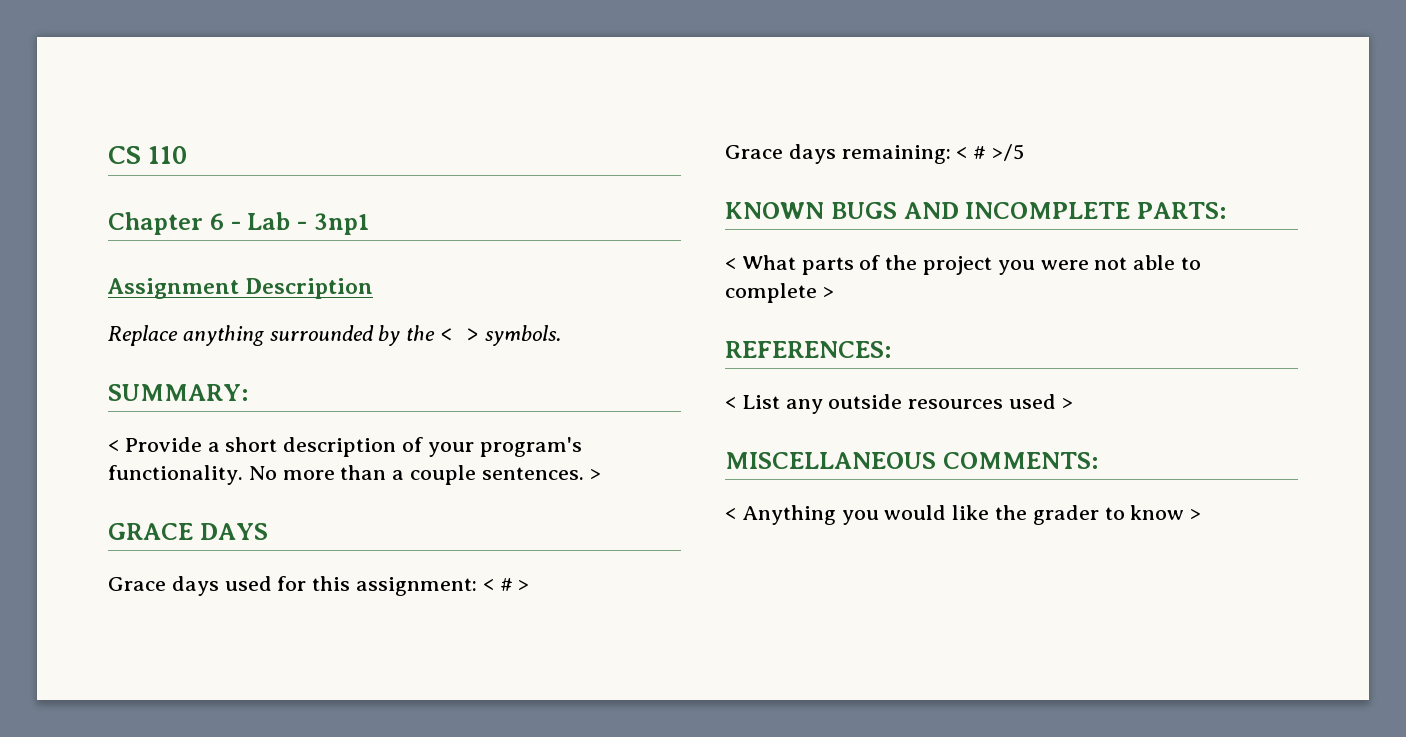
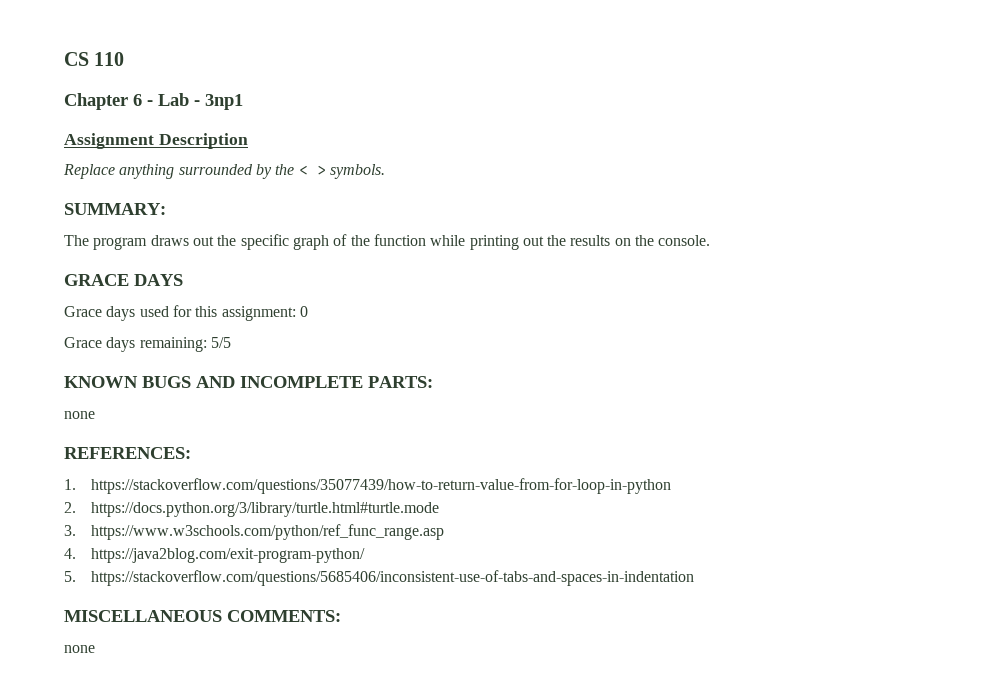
- < Provide a short description of your program's functionality. No more than a couple sentences. >
+ The program draws out the specific graph of the function while printing out the results on the console.
- Grace days used for this assignment: < # >
+ Grace days used for this assignment: 0
- Grace days remaining: < # >/5
+ Grace days remaining: 5/5
  KNOWN BUGS AND INCOMPLETE PARTS:
- < What parts of the project you were not able to complete >
+ none
  REFERENCES:
- < List any outside resources used >
+ 1. https://stackoverflow.com/questions/35077439/how-to-return-value-from-for-loop-in-python
+ 2. https://docs.python.org/3/library/turtle.html#turtle.mode
+ 3. https://www.w3schools.com/python/ref_func_range.asp
+ 4. https://java2blog.com/exit-program-python/
+ 5. https://stackoverflow.com/questions/5685406/inconsistent-use-of-tabs-and-spaces-in-indentation
  MISCELLANEOUS COMMENTS:
- < Anything you would like the grader to know >
+ none

